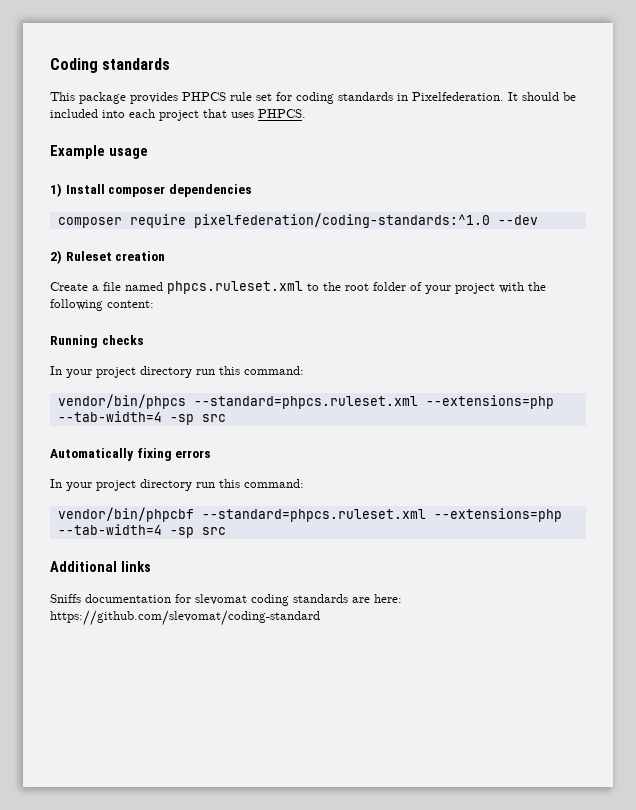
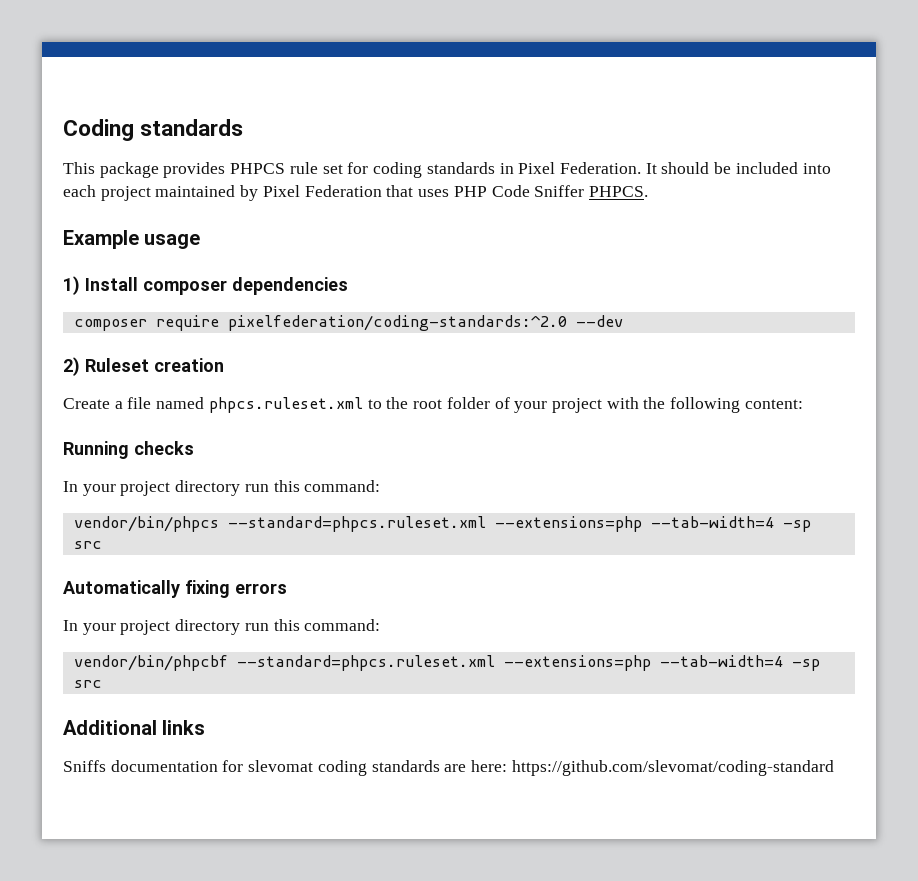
- This package provides PHPCS rule set for coding standards in Pixelfederation.
+ This package provides PHPCS rule set for coding standards in Pixel Federation.
- It should be included into each project that uses PHPCS.
+ It should be included into each project maintained by Pixel Federation that uses PHP Code Sniffer PHPCS.
- composer require pixelfederation/coding-standards:^1.0 --dev
+ composer require pixelfederation/coding-standards:^2.0 --dev

